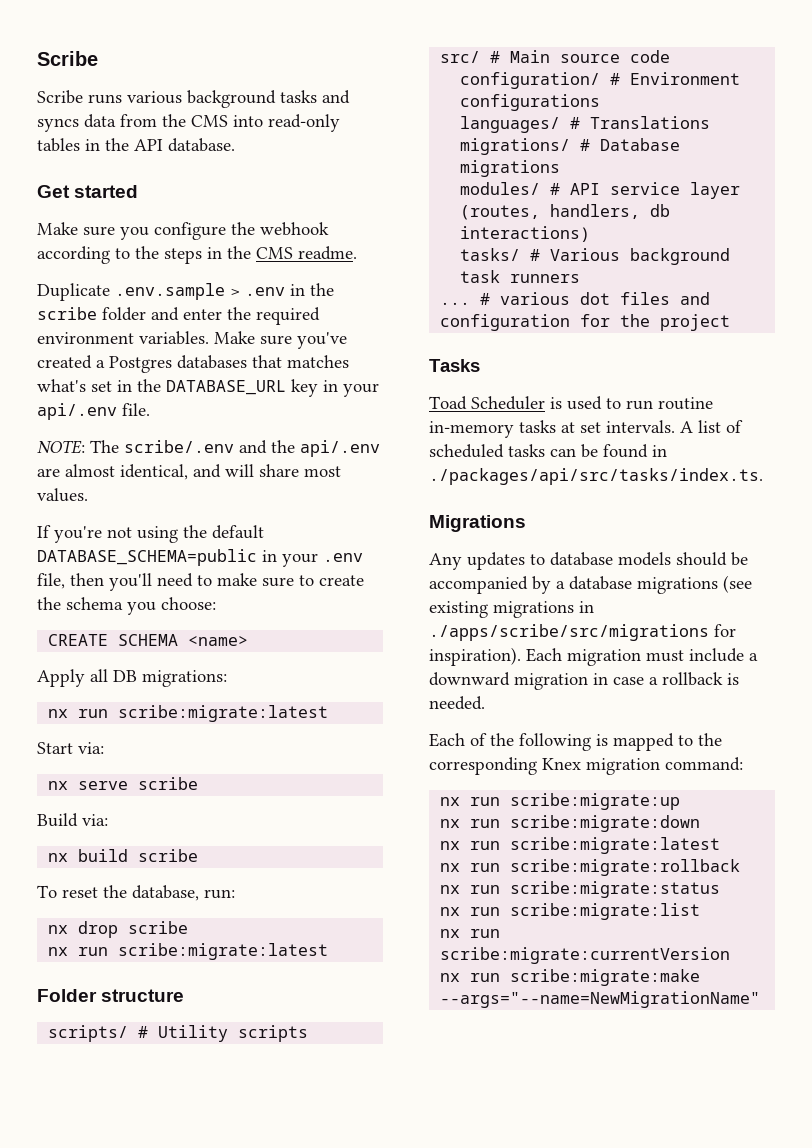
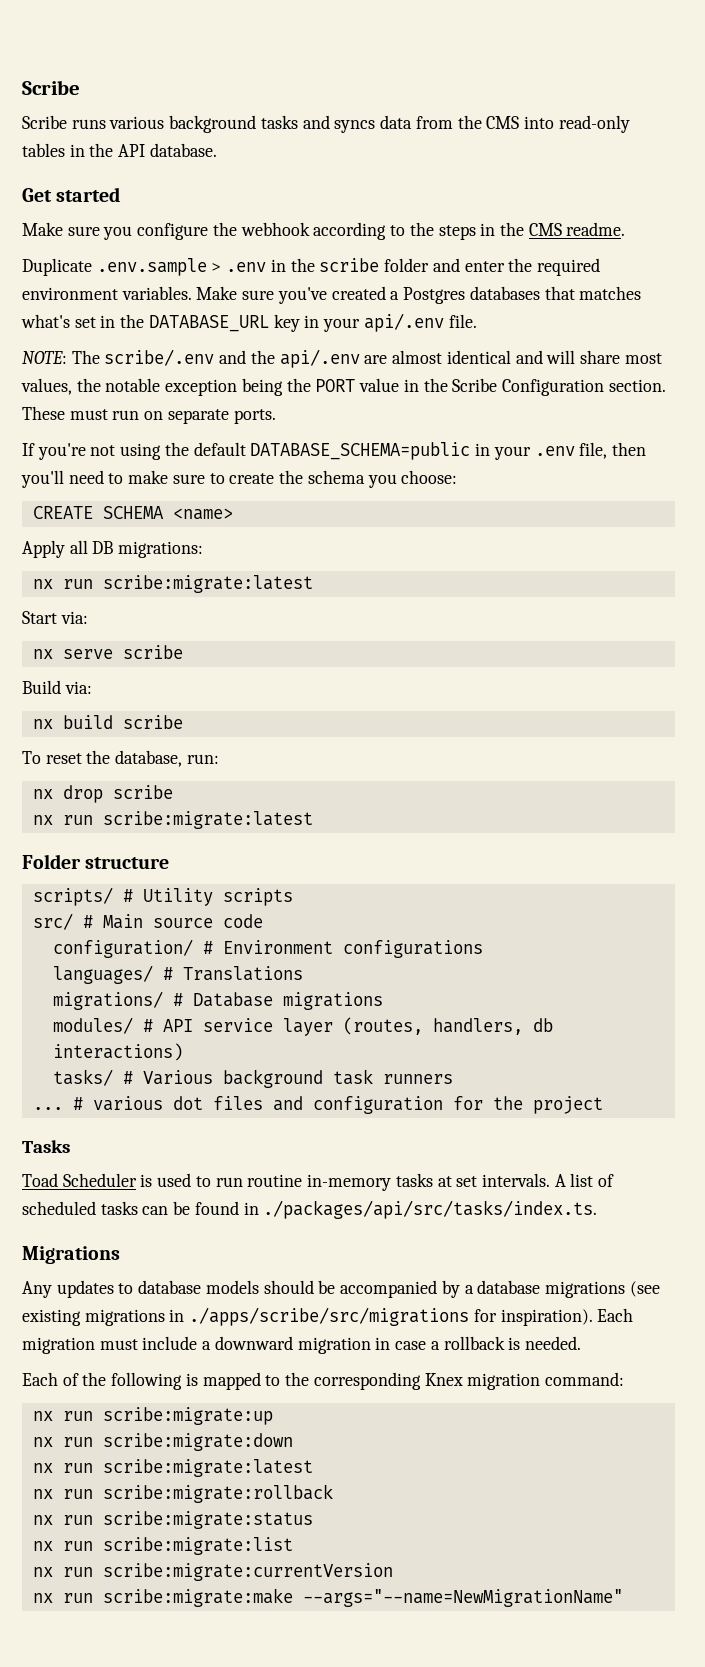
- NOTE: The scribe/.env and the api/.env are almost identical, and will share most values.
+ NOTE: The scribe/.env and the api/.env are almost identical and will share most values, the notable exception being the PORT value in the Scribe Configuration section. These must run on separate ports.

